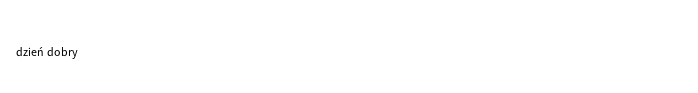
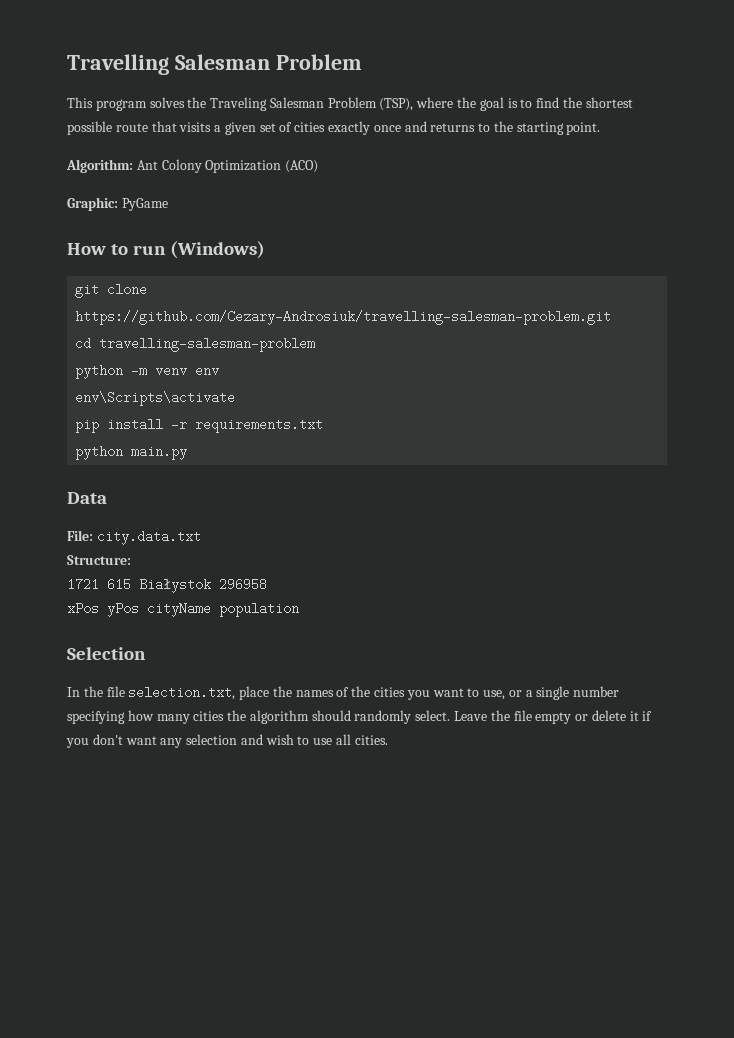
- dzień dobry
+ Travelling Salesman Problem
+ This program solves the Traveling Salesman Problem (TSP), where the goal is to find the shortest possible route that visits a given set of cities exactly once and returns to the starting point.
+ Algorithm: Ant Colony Optimization (ACO)
+ Graphic: PyGame
+ How to run (Windows)
+ git clone https://github.com/Cezary-Androsiuk/travelling-salesman-problem.git
+ cd travelling-salesman-problem
+ python -m venv env
+ env\Scripts\activate
+ pip install -r requirements.txt
+ python main.py
+ Data
+ File: city.data.txt
+ Structure:
+ 1721 615 Białystok 296958
+ xPos yPos cityName population
+ Selection
+ In the file selection.txt, place the names of the cities you want to use, or a single number specifying how many cities the algorithm should randomly select. Leave the file empty or delete it if you don't want any selection and wish to use all cities.

